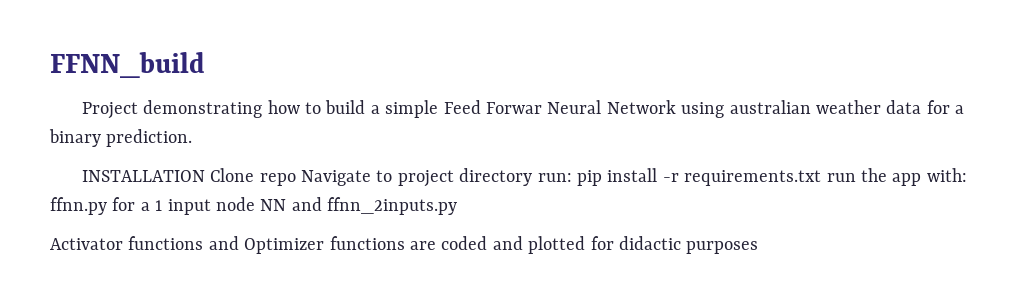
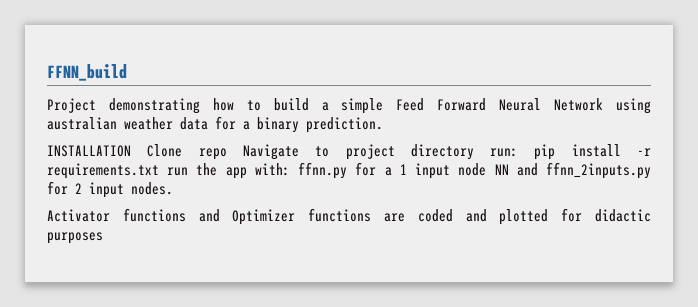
- Project demonstrating how to build a simple Feed Forwar Neural Network using australian weather data for a binary prediction.
+ Project demonstrating how to build a simple Feed Forward Neural Network using australian weather data for a binary prediction.
- INSTALLATION Clone repo Navigate to project directory run: pip install -r requirements.txt run the app with: ffnn.py for a 1 input node NN and ffnn_2inputs.py
+ INSTALLATION Clone repo Navigate to project directory run: pip install -r requirements.txt run the app with: ffnn.py for a 1 input node NN and ffnn_2inputs.py for 2 input nodes.

